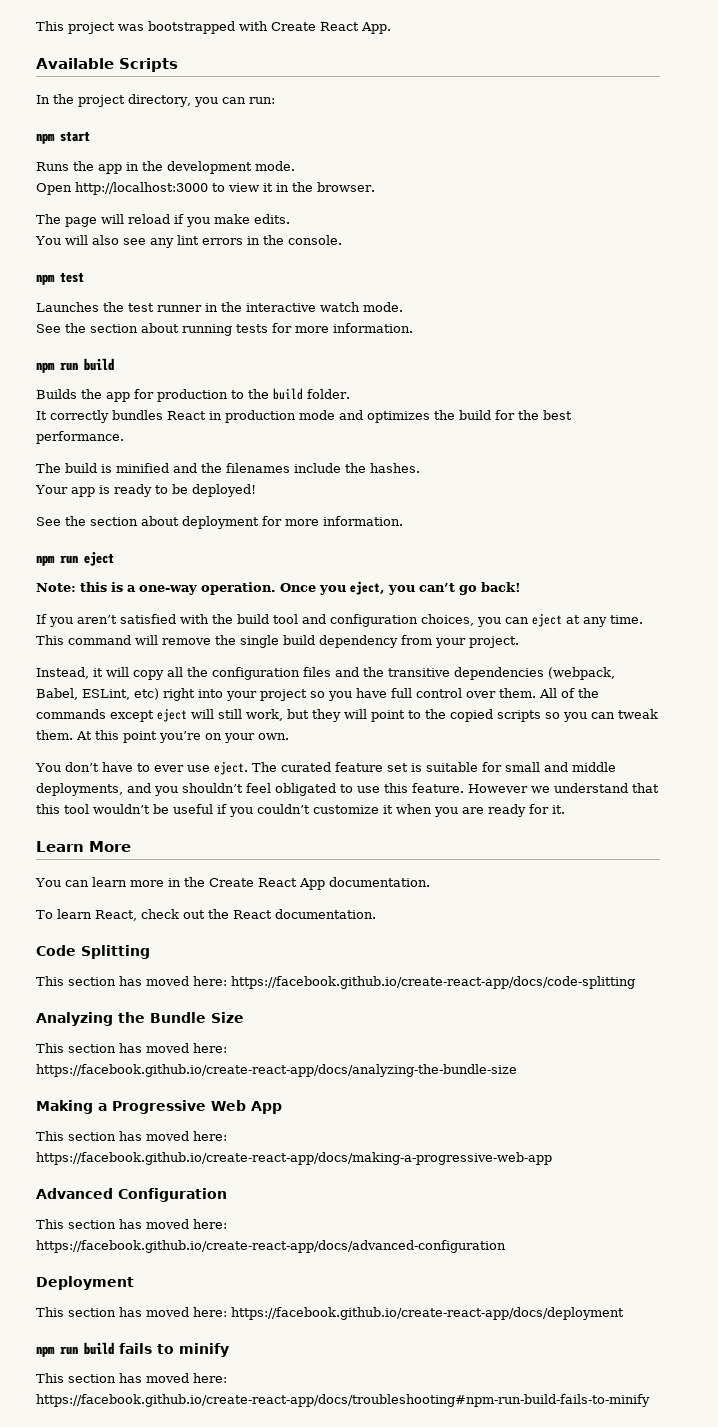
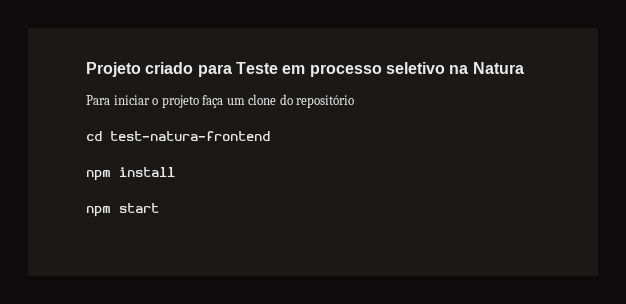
- This project was bootstrapped with Create React App.
- Available Scripts
- In the project directory, you can run:
+ Projeto criado para Teste em processo seletivo na Natura
+ Para iniciar o projeto faça um clone do repositório
+ cd test-natura-frontend
+ npm install
  npm start
- Runs the app in the development mode.
- Open http://localhost:3000 to view it in the browser.
- The page will reload if you make edits.
- You will also see any lint errors in the console.
- npm test
- Launches the test runner in the interactive watch mode.
- See the section about running tests for more information.
- npm run build
- Builds the app for production to the build folder.
- It correctly bundles React in production mode and optimizes the build for the best performance.
- The build is minified and the filenames include the hashes.
- Your app is ready to be deployed!
- See the section about deployment for more information.
- npm run eject
- Note: this is a one-way operation. Once you eject, you can’t go back!
- If you aren’t satisfied with the build tool and configuration choices, you can eject at any time. This command will remove the single build dependency from your project.
- Instead, it will copy all the configuration files and the transitive dependencies (webpack, Babel, ESLint, etc) right into your project so you have full control over them. All of the commands except eject will still work, but they will point to the copied scripts so you can tweak them. At this point you’re on your own.
- You don’t have to ever use eject. The curated feature set is suitable for small and middle deployments, and you shouldn’t feel obligated to use this feature. However we understand that this tool wouldn’t be useful if you couldn’t customize it when you are ready for it.
- Learn More
- You can learn more in the Create React App documentation.
- To learn React, check out the React documentation.
- Code Splitting
- This section has moved here: https://facebook.github.io/create-react-app/docs/code-splitting
- Analyzing the Bundle Size
- This section has moved here: https://facebook.github.io/create-react-app/docs/analyzing-the-bundle-size
- Making a Progressive Web App
- This section has moved here: https://facebook.github.io/create-react-app/docs/making-a-progressive-web-app
- Advanced Configuration
- This section has moved here: https://facebook.github.io/create-react-app/docs/advanced-configuration
- Deployment
- This section has moved here: https://facebook.github.io/create-react-app/docs/deployment
- npm run build fails to minify
- This section has moved here: https://facebook.github.io/create-react-app/docs/troubleshooting#npm-run-build-fails-to-minify

